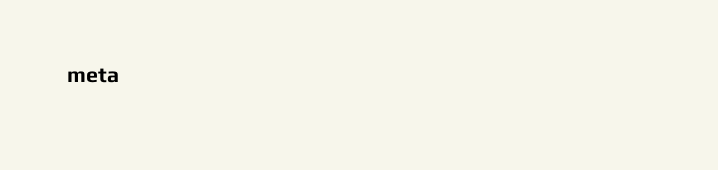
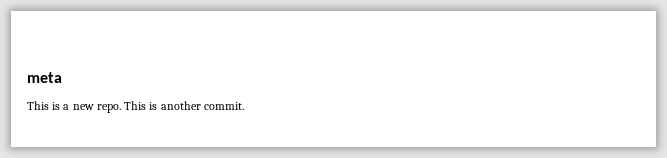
+ This is a new repo. This is another commit.

